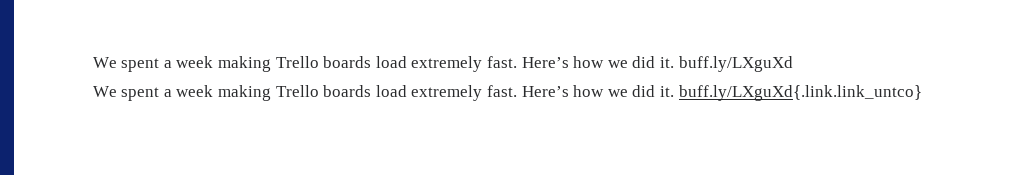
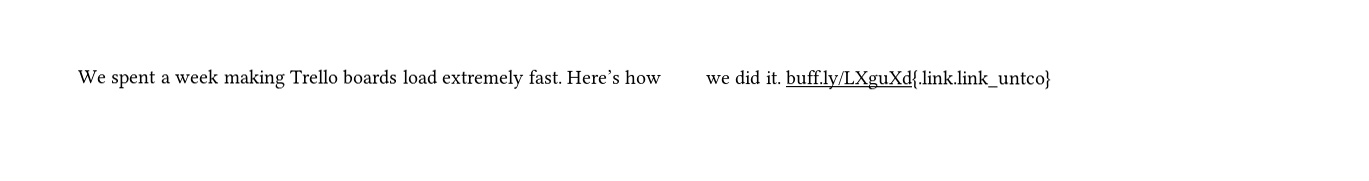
- Here’s how we did it. buff.ly/LXguXd
- We spent a week making Trello boards load extremely fast. Here’s how we did it. buff.ly/LXguXd{.link.link_untco}
+ Here’s how we did it. buff.ly/LXguXd{.link.link_untco}

